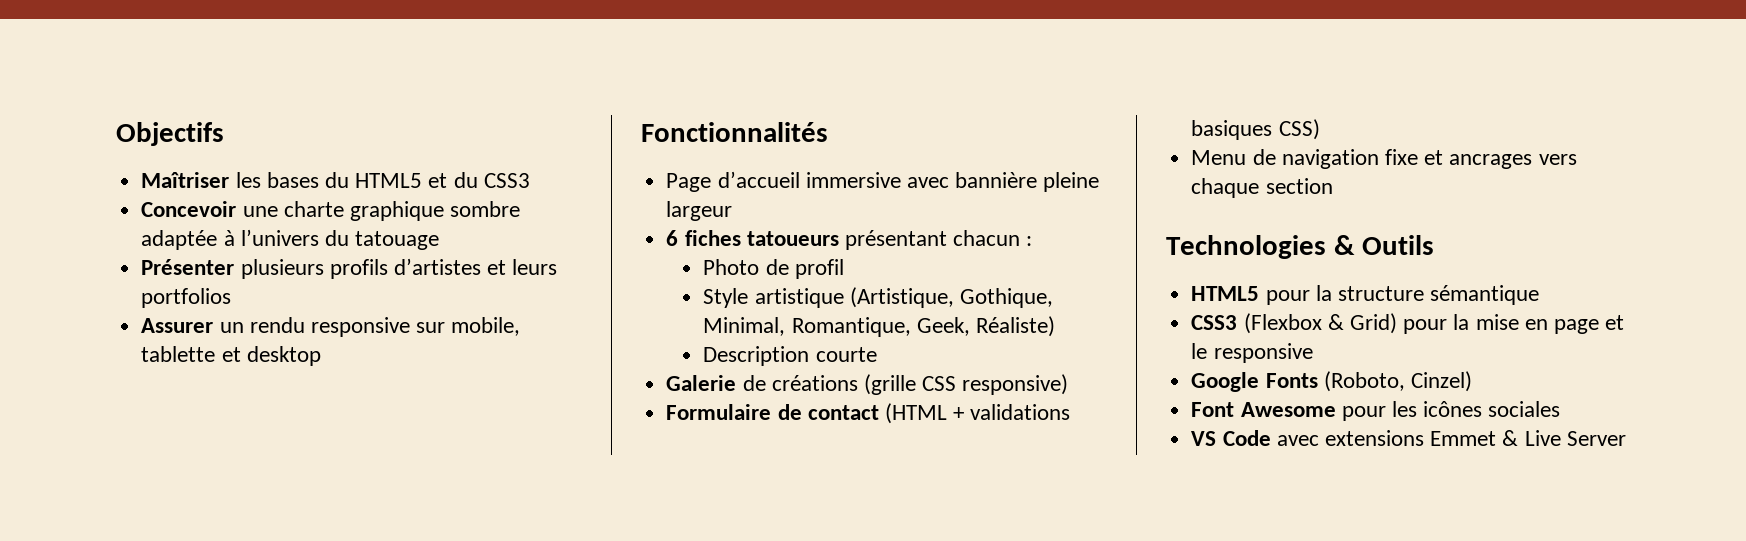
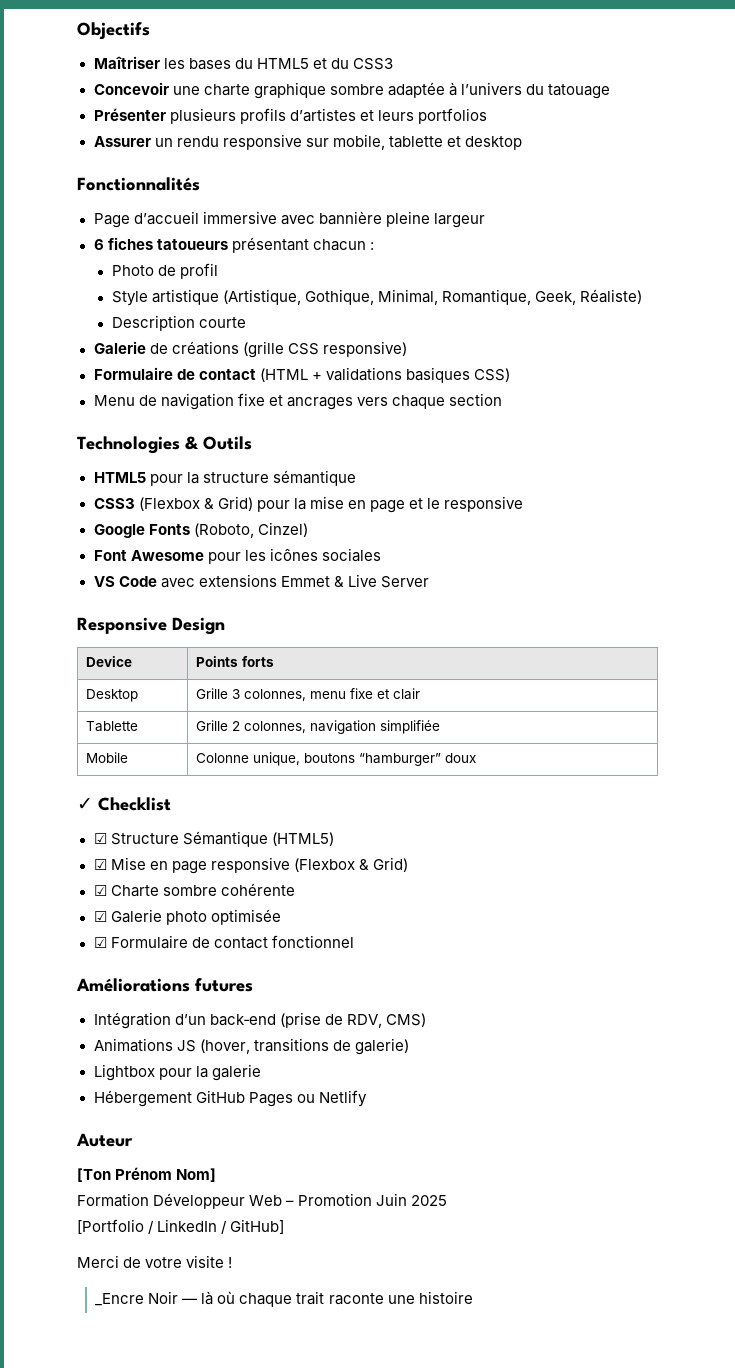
+ Responsive Design
+ Device | Points forts
+ Desktop | Grille 3 colonnes, menu fixe et clair
+ Tablette | Grille 2 colonnes, navigation simplifiée
+ Mobile | Colonne unique, boutons “hamburger” doux
+ ✓ Checklist
+ ☑ Structure Sémantique (HTML5)
+ ☑ Mise en page responsive (Flexbox & Grid)
+ ☑ Charte sombre cohérente
+ ☑ Galerie photo optimisée
+ ☑ Formulaire de contact fonctionnel
+ Améliorations futures
+ Intégration d’un back‑end (prise de RDV, CMS)
+ Animations JS (hover, transitions de galerie)
+ Lightbox pour la galerie
+ Hébergement GitHub Pages ou Netlify
+ Auteur
+ [Ton Prénom Nom]
+ Formation Développeur Web – Promotion Juin 2025
+ [Portfolio / LinkedIn / GitHub]
+ Merci de votre visite !
+ _Encre Noir — là où chaque trait raconte une histoire

